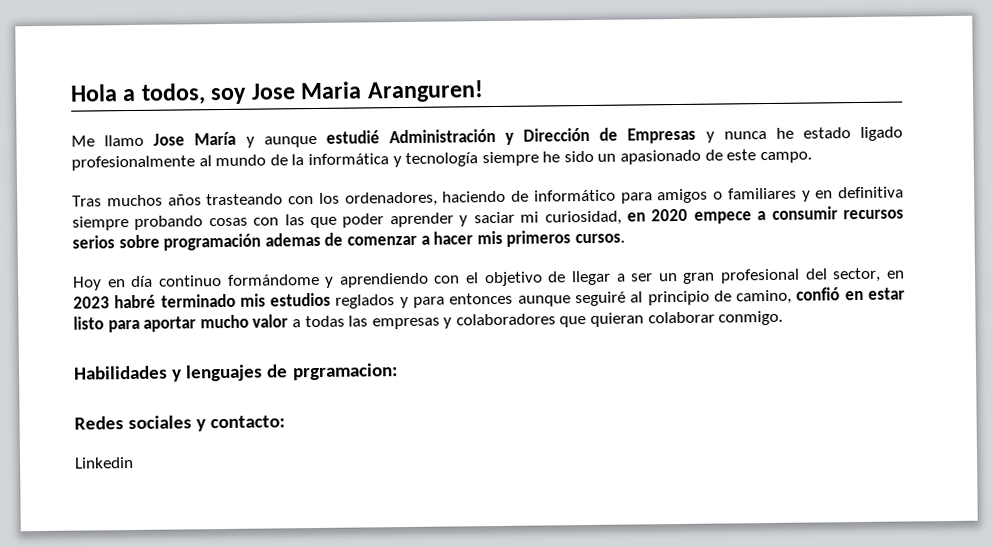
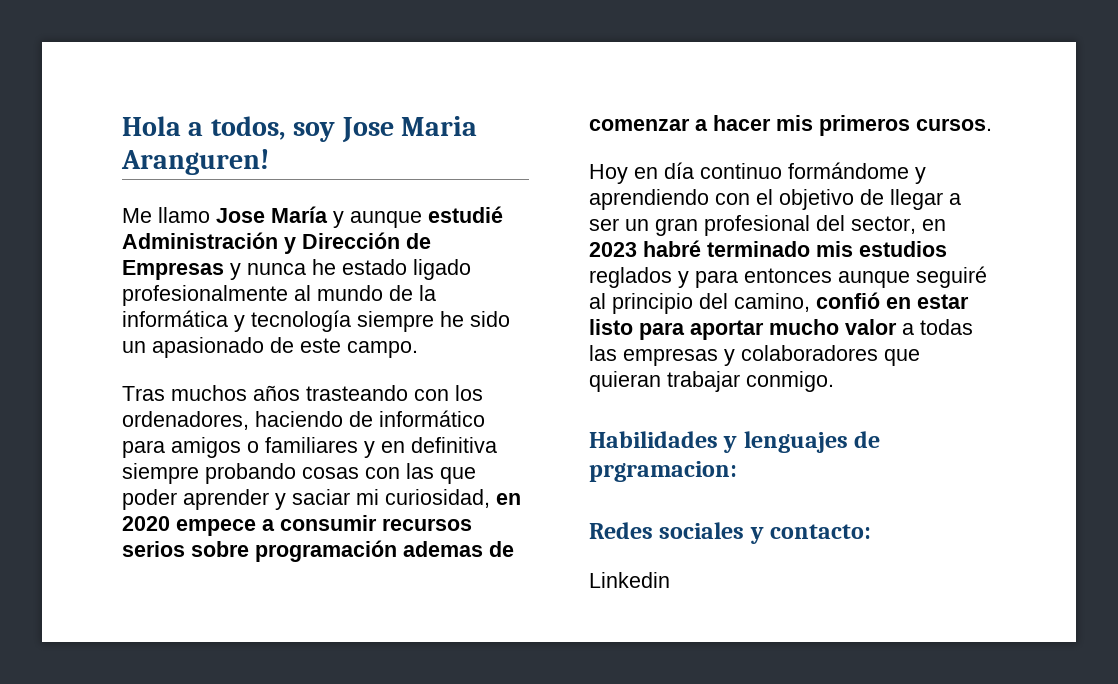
- Hoy en día continuo formándome y aprendiendo con el objetivo de llegar a ser un gran profesional del sector, en 2023 habré terminado mis estudios reglados y para entonces aunque seguiré al principio de camino, confió en estar listo para aportar mucho valor a todas las empresas y colaboradores que quieran colaborar conmigo.
+ Hoy en día continuo formándome y aprendiendo con el objetivo de llegar a ser un gran profesional del sector, en 2023 habré terminado mis estudios reglados y para entonces aunque seguiré al principio del camino, confió en estar listo para aportar mucho valor a todas las empresas y colaboradores que quieran trabajar conmigo.

